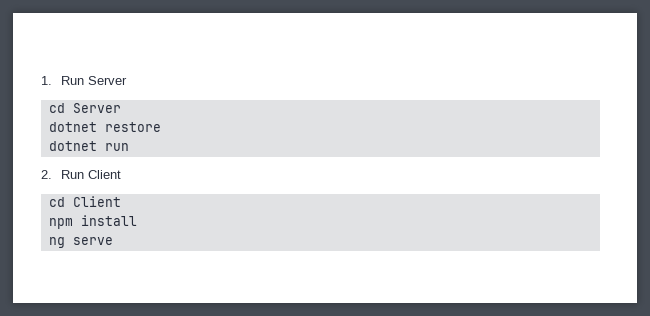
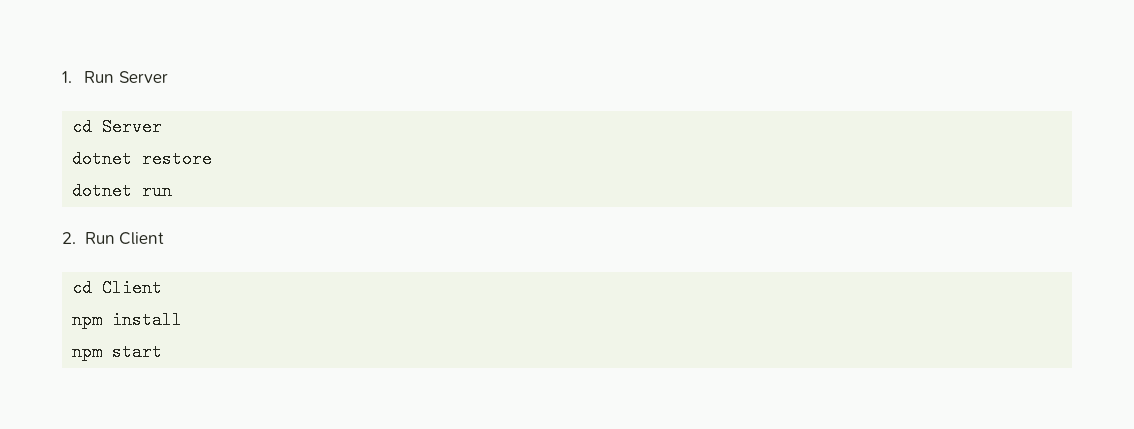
- ng serve
+ npm start

